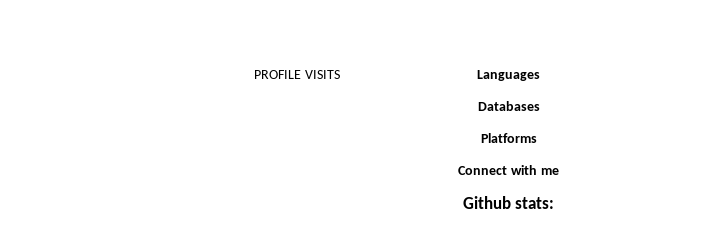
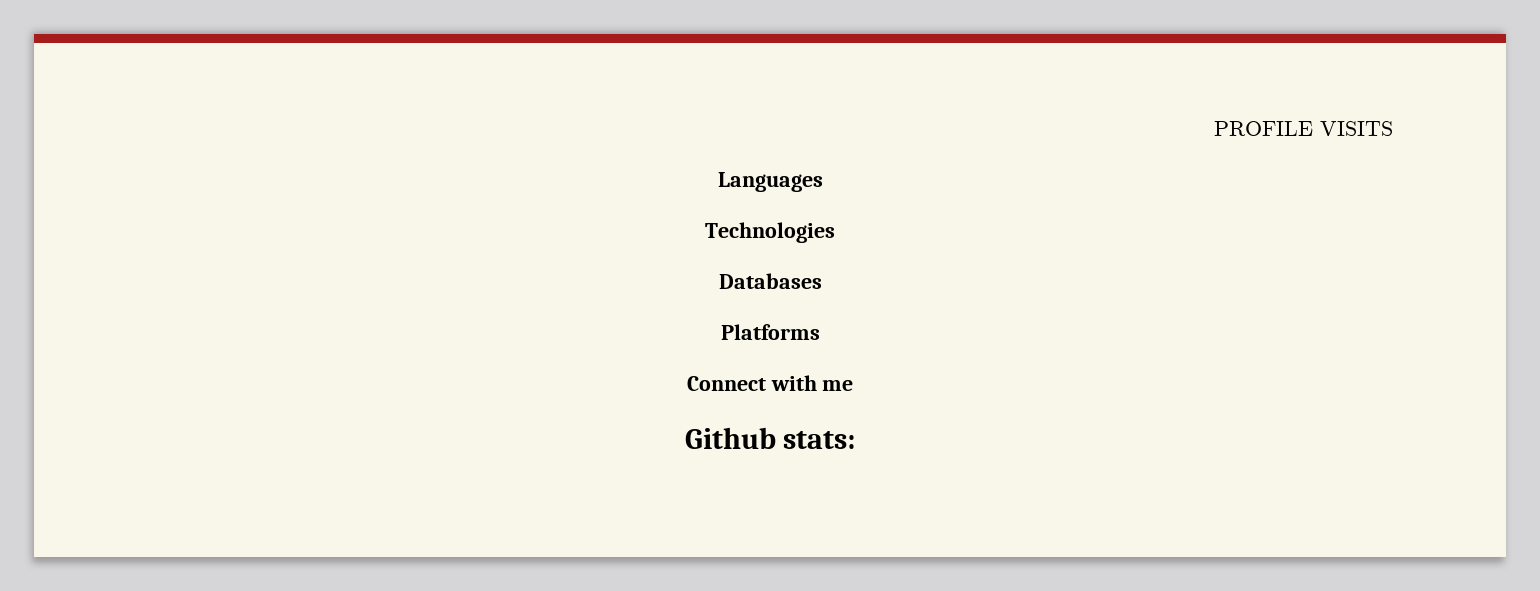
+ Technologies

